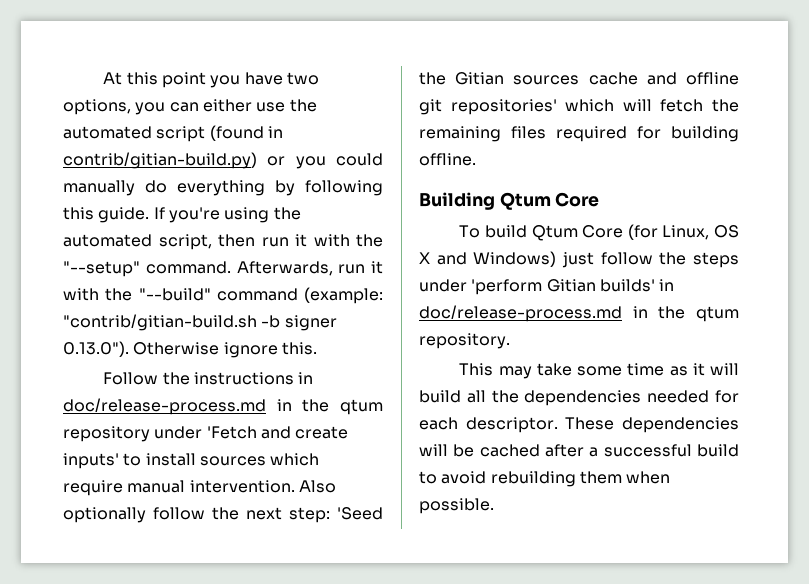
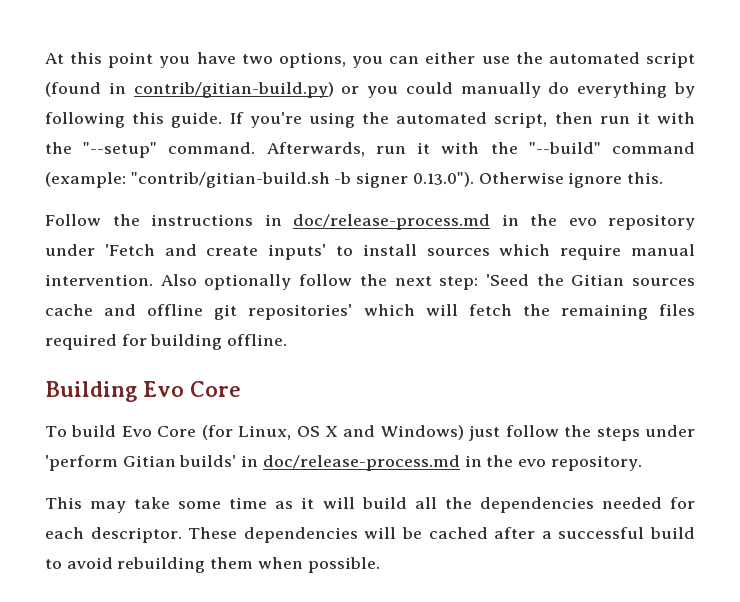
- Follow the instructions in doc/release-process.md in the qtum repository under 'Fetch and create inputs' to install sources which require manual intervention.
+ Follow the instructions in doc/release-process.md in the evo repository under 'Fetch and create inputs' to install sources which require manual intervention.
- Building Qtum Core
+ Building Evo Core
- To build Qtum Core (for Linux, OS X and Windows) just follow the steps under 'perform Gitian builds' in doc/release-process.md in the qtum repository.
+ To build Evo Core (for Linux, OS X and Windows) just follow the steps under 'perform Gitian builds' in doc/release-process.md in the evo repository.

